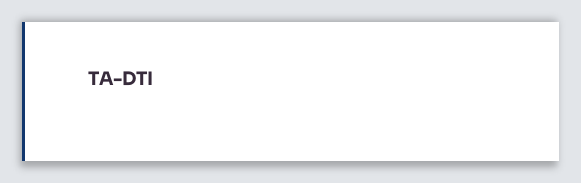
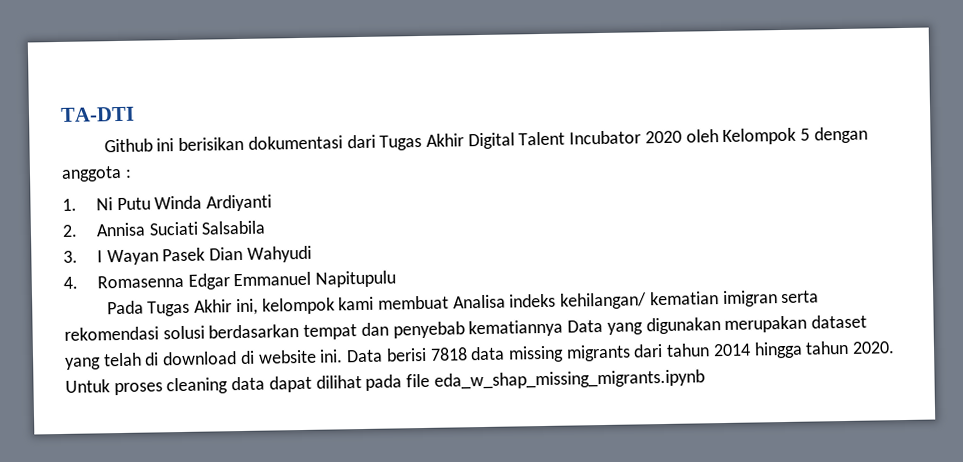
+ Github ini berisikan dokumentasi dari Tugas Akhir Digital Talent Incubator 2020 oleh Kelompok 5 dengan anggota :
+ 1. Ni Putu Winda Ardiyanti
+ 2. Annisa Suciati Salsabila
+ 3. I Wayan Pasek Dian Wahyudi
+ 4. Romasenna Edgar Emmanuel Napitupulu
+ Pada Tugas Akhir ini, kelompok kami membuat Analisa indeks kehilangan/ kematian imigran serta rekomendasi solusi berdasarkan tempat dan penyebab kematiannya Data yang digunakan merupakan dataset yang telah di download di website ini. Data berisi 7818 data missing migrants dari tahun 2014 hingga tahun 2020. Untuk proses cleaning data dapat dilihat pada file eda_w_shap_missing_migrants.ipynb

